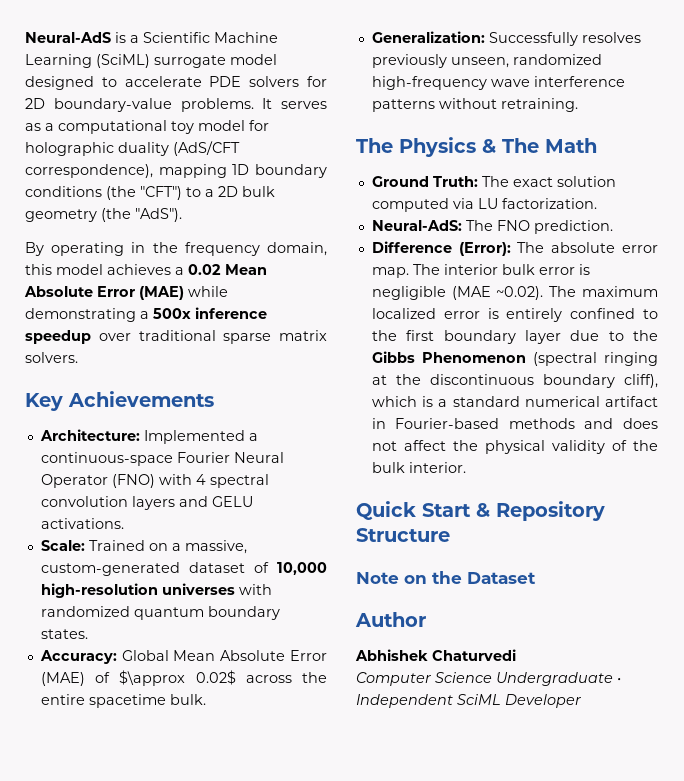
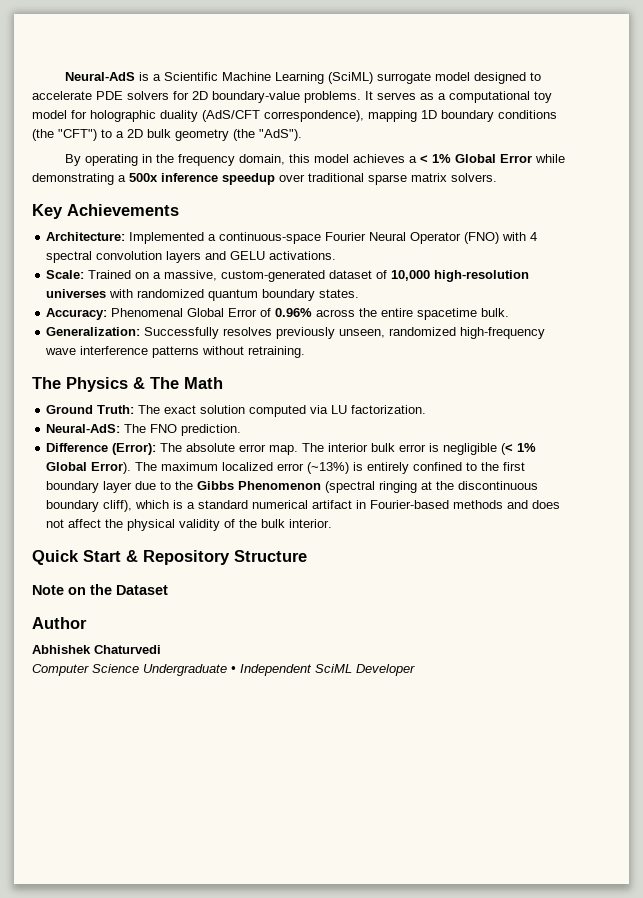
- By operating in the frequency domain, this model achieves a 0.02 Mean Absolute Error (MAE) while demonstrating a 500x inference speedup over traditional sparse matrix solvers.
+ By operating in the frequency domain, this model achieves a < 1% Global Error while demonstrating a 500x inference speedup over traditional sparse matrix solvers.
- Accuracy: Global Mean Absolute Error (MAE) of $\approx 0.02$ across the entire spacetime bulk.
+ Accuracy: Phenomenal Global Error of 0.96% across the entire spacetime bulk.
- The interior bulk error is negligible (MAE ~0.02). The maximum localized error is entirely confined to the first boundary layer due to the Gibbs Phenomenon (spectral ringing at the discontinuous boundary cliff), which is a standard numerical artifact in Fourier-based methods and does not affect the physical validity of the bulk interior.
+ The interior bulk error is negligible (< 1% Global Error). The maximum localized error (~13%) is entirely confined to the first boundary layer due to the Gibbs Phenomenon (spectral ringing at the discontinuous boundary cliff), which is a standard numerical artifact in Fourier-based methods and does not affect the physical validity of the bulk interior.

